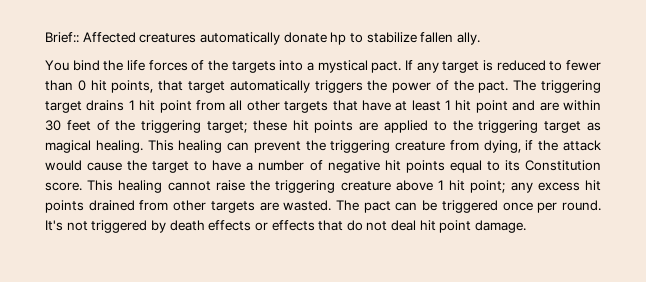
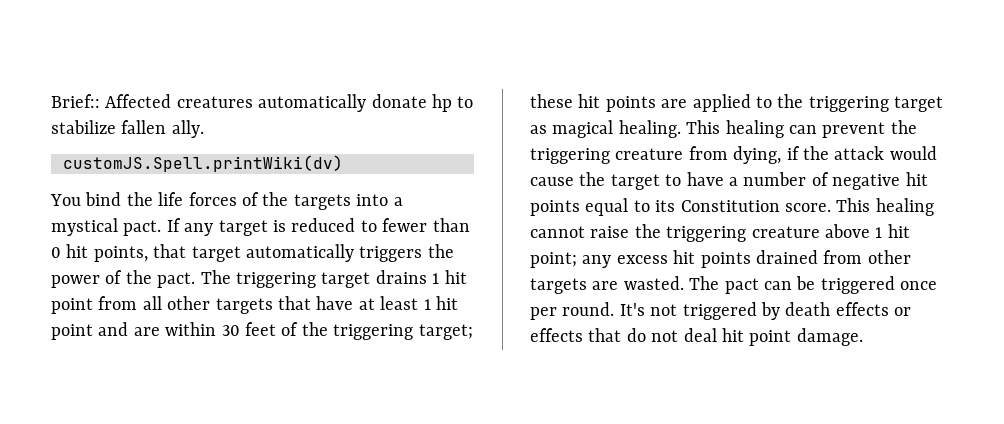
+ customJS.Spell.printWiki(dv)

